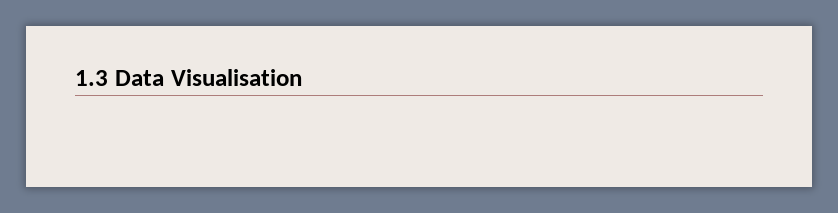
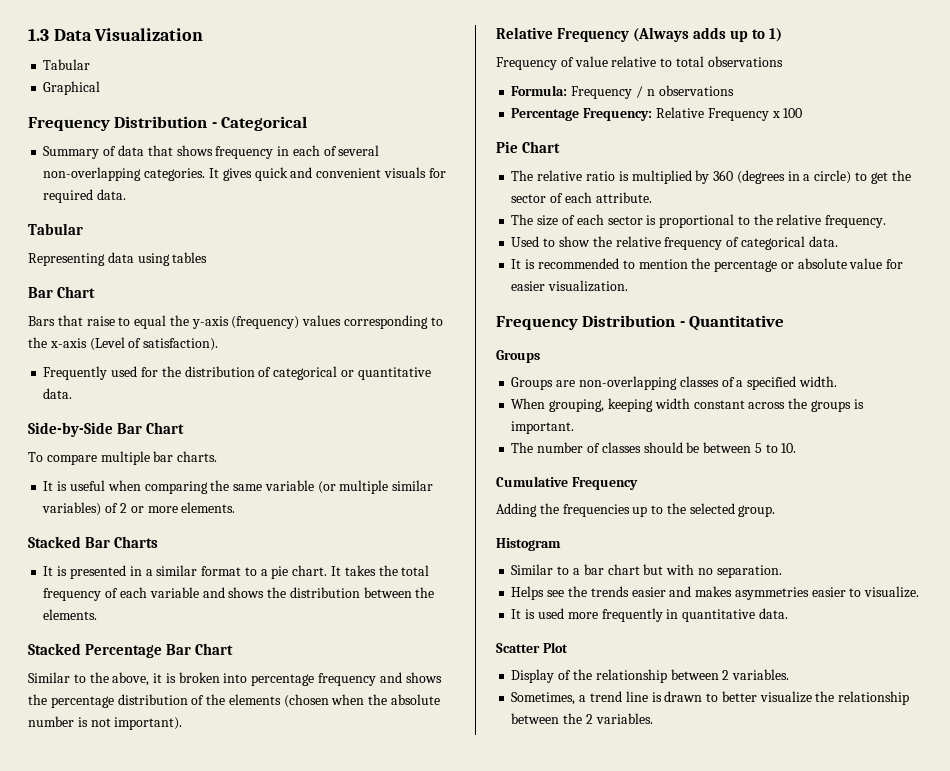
- 1.3 Data Visualisation
+ 1.3 Data Visualization
+ Tabular
+ Graphical
+ Frequency Distribution - Categorical
+ Summary of data that shows frequency in each of several non-overlapping categories. It gives quick and convenient visuals for required data.
+ Tabular
+ Representing data using tables
+ Bar Chart
+ Bars that raise to equal the y-axis (frequency) values corresponding to the x-axis (Level of satisfaction).
+ Frequently used for the distribution of categorical or quantitative data.
+ Side-by-Side Bar Chart
+ To compare multiple bar charts.
+ It is useful when comparing the same variable (or multiple similar variables) of 2 or more elements.
+ Stacked Bar Charts
+ It is presented in a similar format to a pie chart. It takes the total frequency of each variable and shows the distribution between the elements.
+ Stacked Percentage Bar Chart
+ Similar to the above, it is broken into percentage frequency and shows the percentage distribution of the elements (chosen when the absolute number is not important).
+ Relative Frequency (Always adds up to 1)
+ Frequency of value relative to total observations
+ Formula: Frequency / n observations
+ Percentage Frequency: Relative Frequency x 100
+ Pie Chart
+ The relative ratio is multiplied by 360 (degrees in a circle) to get the sector of each attribute.
+ The size of each sector is proportional to the relative frequency.
+ Used to show the relative frequency of categorical data.
+ It is recommended to mention the percentage or absolute value for easier visualization.
+ Frequency Distribution - Quantitative
+ Groups
+ Groups are non-overlapping classes of a specified width.
+ When grouping, keeping width constant across the groups is important.
+ The number of classes should be between 5 to 10.
+ Cumulative Frequency
+ Adding the frequencies up to the selected group.
+ Histogram
+ Similar to a bar chart but with no separation.
+ Helps see the trends easier and makes asymmetries easier to visualize.
+ It is used more frequently in quantitative data.
+ Scatter Plot
+ Display of the relationship between 2 variables.
+ Sometimes, a trend line is drawn to better visualize the relationship between the 2 variables.

